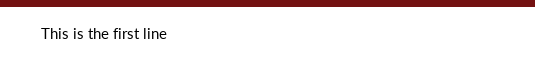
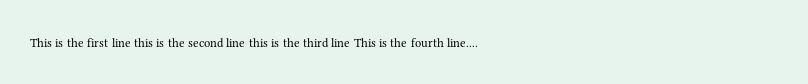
- This is the first line
+ This is the first line this is the second line this is the third line This is the fourth line....

